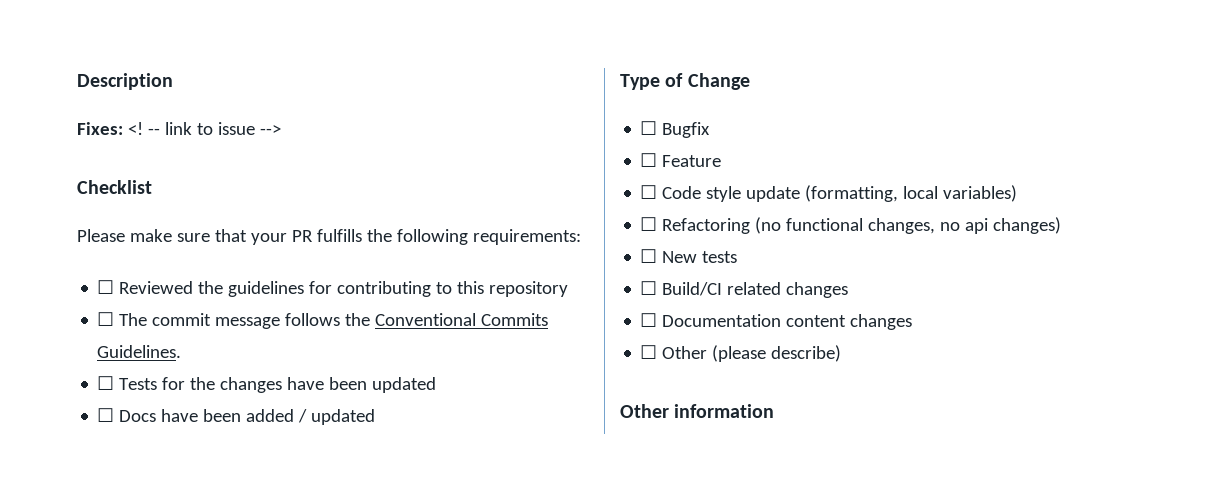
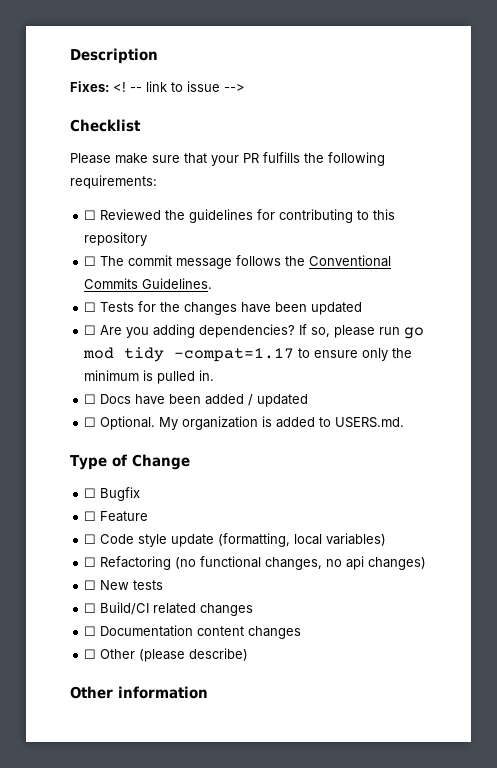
+ ☐ Are you adding dependencies? If so, please run go mod tidy -compat=1.17 to ensure only the minimum is pulled in.
+ ☐ Optional. My organization is added to USERS.md.

